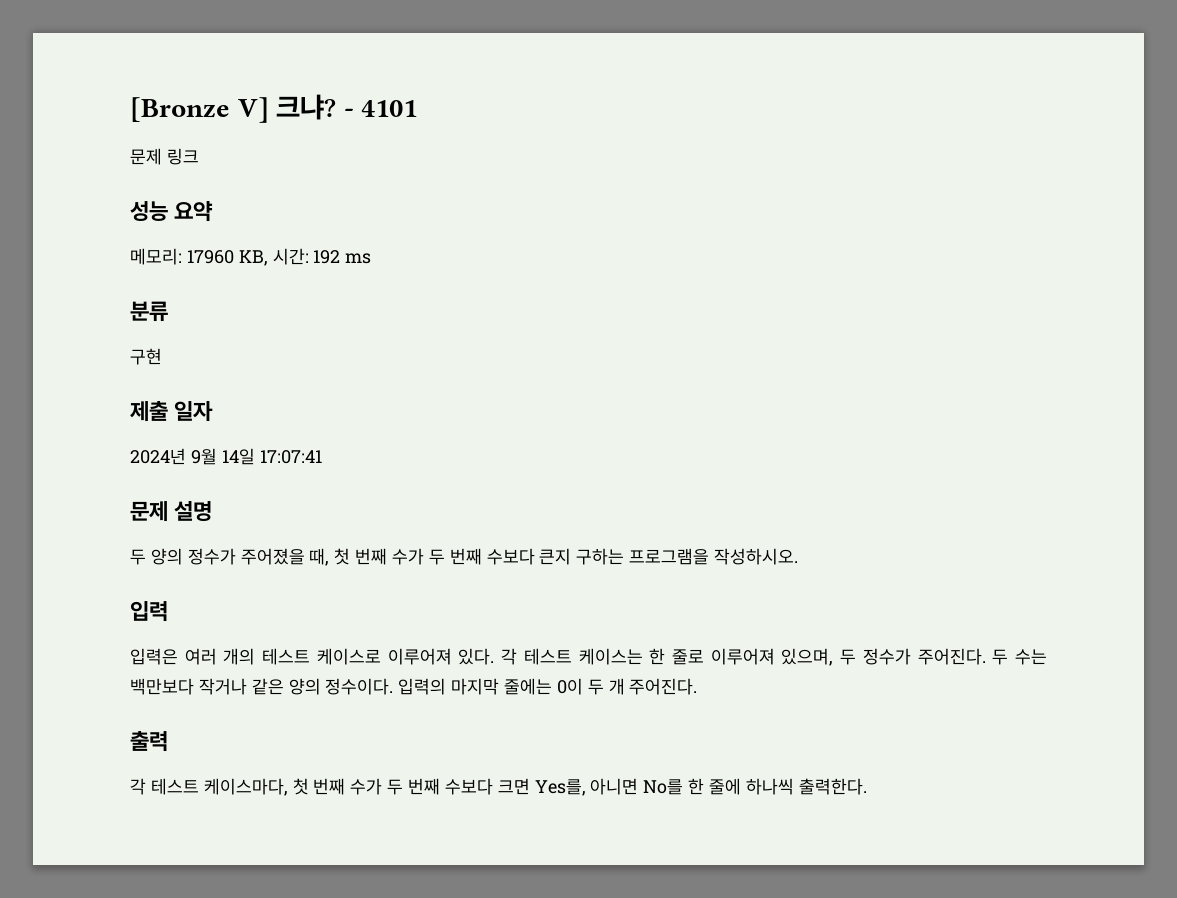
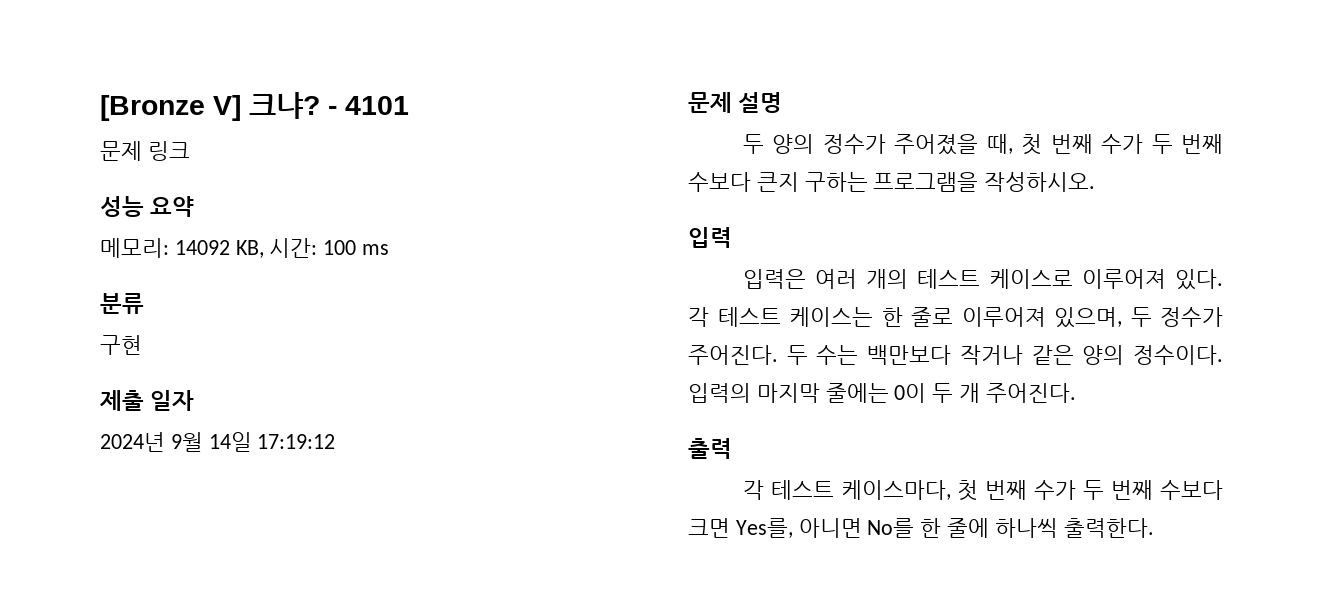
- 메모리: 17960 KB, 시간: 192 ms
+ 메모리: 14092 KB, 시간: 100 ms
- 2024년 9월 14일 17:07:41
+ 2024년 9월 14일 17:19:12

